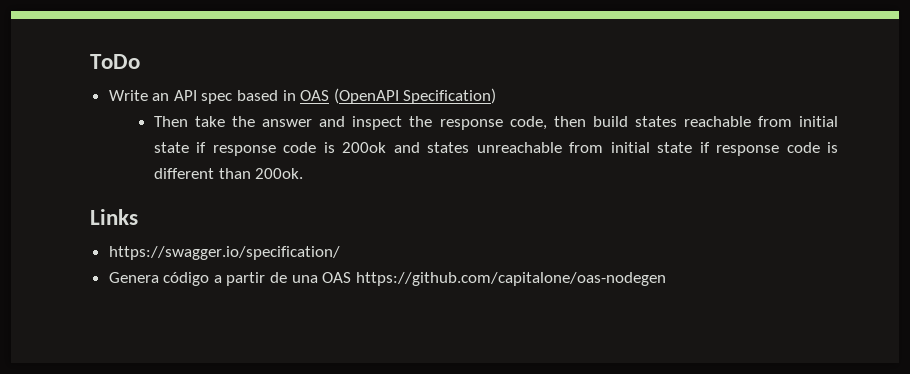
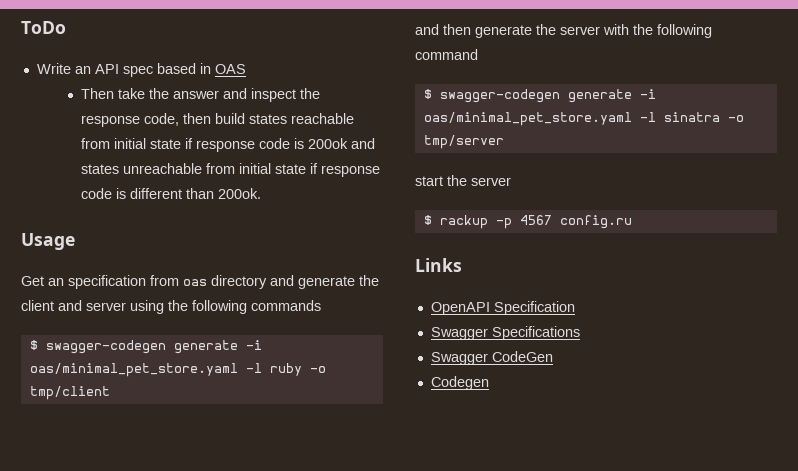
- Write an API spec based in OAS (OpenAPI Specification)
+ Write an API spec based in OAS
+ Usage
+ Get an specification from oas directory and generate the client and server using the following commands
+ $ swagger-codegen generate -i oas/minimal_pet_store.yaml -l ruby -o tmp/client
+ and then generate the server with the following command
+ $ swagger-codegen generate -i oas/minimal_pet_store.yaml -l sinatra -o tmp/server
+ start the server
+ $ rackup -p 4567 config.ru
  Links
- https://swagger.io/specification/
- Genera código a partir de una OAS https://github.com/capitalone/oas-nodegen
+ OpenAPI Specification
+ Swagger Specifications
+ Swagger CodeGen
+ Codegen

